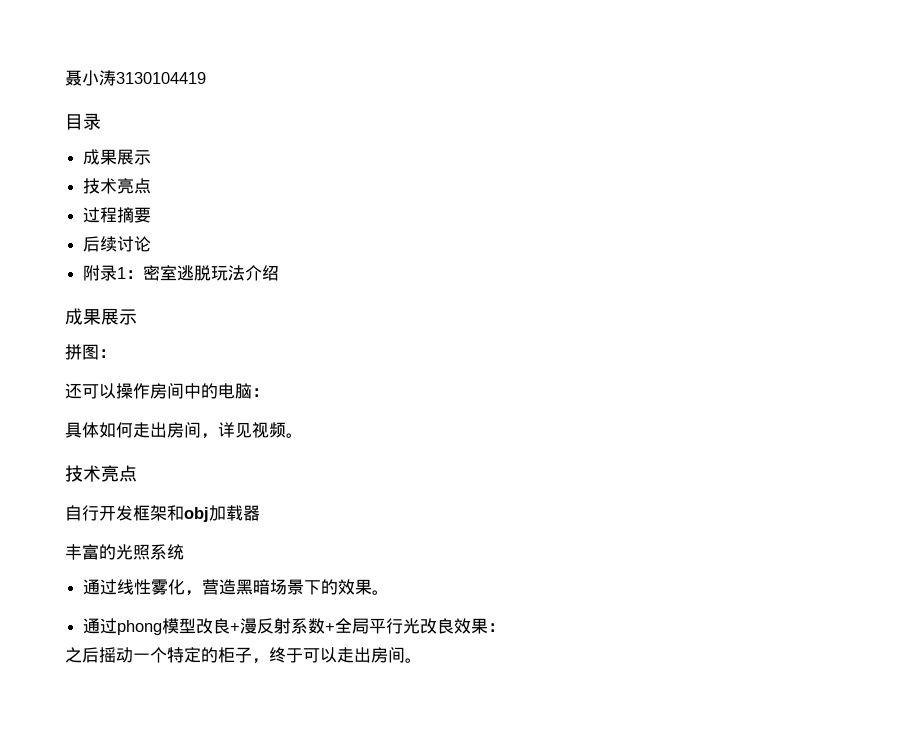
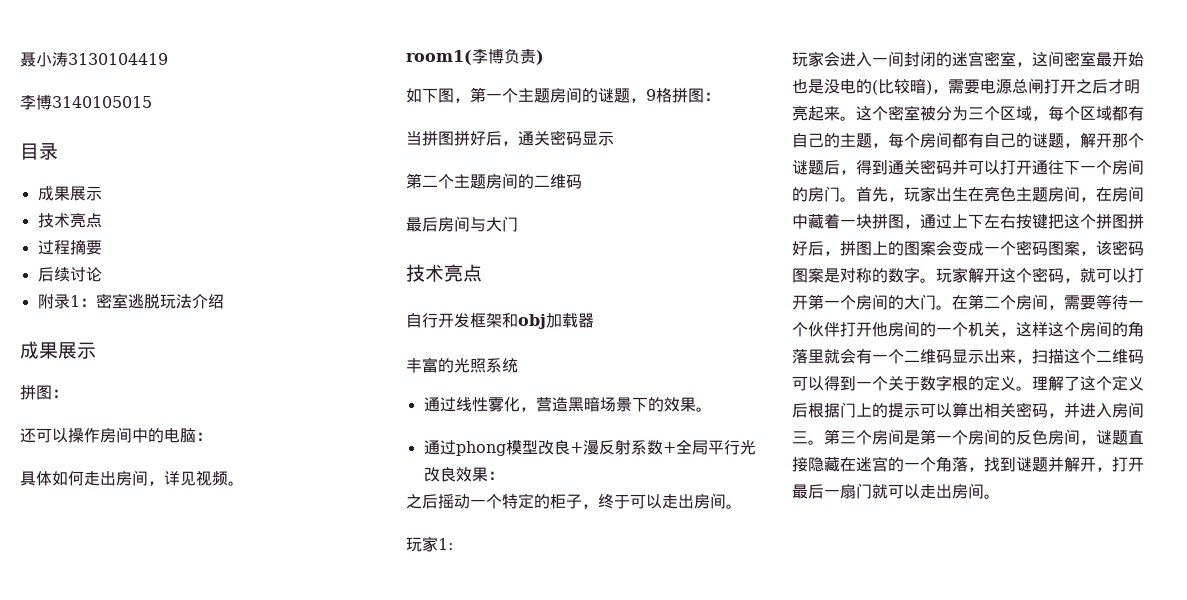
+ 李博3140105015
+ room1(李博负责)
+ 如下图，第一个主题房间的谜题，9格拼图：
+ 当拼图拼好后，通关密码显示
+ 第二个主题房间的二维码
+ 最后房间与大门
+ 玩家1:
+ 玩家会进入一间封闭的迷宫密室，这间密室最开始也是没电的(比较暗)，需要电源总闸打开之后才明亮起来。这个密室被分为三个区域，每个区域都有自己的主题，每个房间都有自己的谜题，解开那个谜题后，得到通关密码并可以打开通往下一个房间的房门。首先，玩家出生在亮色主题房间，在房间中藏着一块拼图，通过上下左右按键把这个拼图拼好后，拼图上的图案会变成一个密码图案，该密码图案是对称的数字。玩家解开这个密码，就可以打开第一个房间的大门。在第二个房间，需要等待一个伙伴打开他房间的一个机关，这样这个房间的角落里就会有一个二维码显示出来，扫描这个二维码可以得到一个关于数字根的定义。理解了这个定义后根据门上的提示可以算出相关密码，并进入房间三。第三个房间是第一个房间的反色房间，谜题直接隐藏在迷宫的一个角落，找到谜题并解开，打开最后一扇门就可以走出房间。

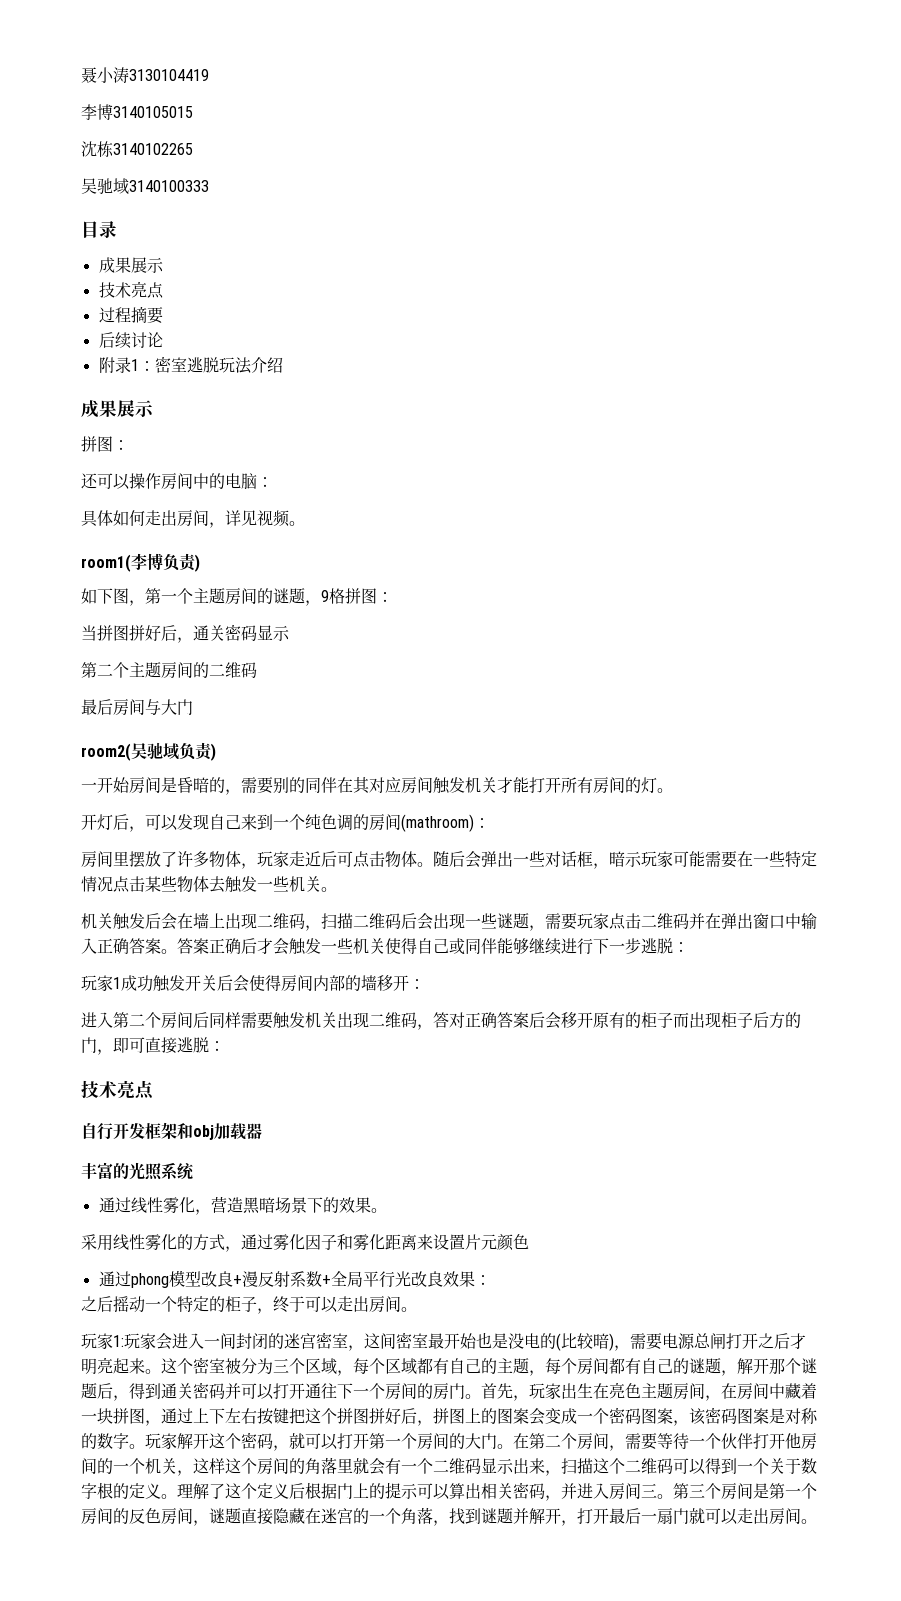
+ 沈栋3140102265
+ 吴驰域3140100333
+ room2(吴驰域负责)
+ 一开始房间是昏暗的，需要别的同伴在其对应房间触发机关才能打开所有房间的灯。
+ 开灯后，可以发现自己来到一个纯色调的房间(mathroom)：
+ 房间里摆放了许多物体，玩家走近后可点击物体。随后会弹出一些对话框，暗示玩家可能需要在一些特定情况点击某些物体去触发一些机关。
+ 机关触发后会在墙上出现二维码，扫描二维码后会出现一些谜题，需要玩家点击二维码并在弹出窗口中输入正确答案。答案正确后才会触发一些机关使得自己或同伴能够继续进行下一步逃脱：
+ 玩家1成功触发开关后会使得房间内部的墙移开：
+ 进入第二个房间后同样需要触发机关出现二维码，答对正确答案后会移开原有的柜子而出现柜子后方的门，即可直接逃脱：
+ 采用线性雾化的方式，通过雾化因子和雾化距离来设置片元颜色
- 玩家1:
- 玩家会进入一间封闭的迷宫密室，这间密室最开始也是没电的(比较暗)，需要电源总闸打开之后才明亮起来。
+ 玩家1:玩家会进入一间封闭的迷宫密室，这间密室最开始也是没电的(比较暗)，需要电源总闸打开之后才明亮起来。

